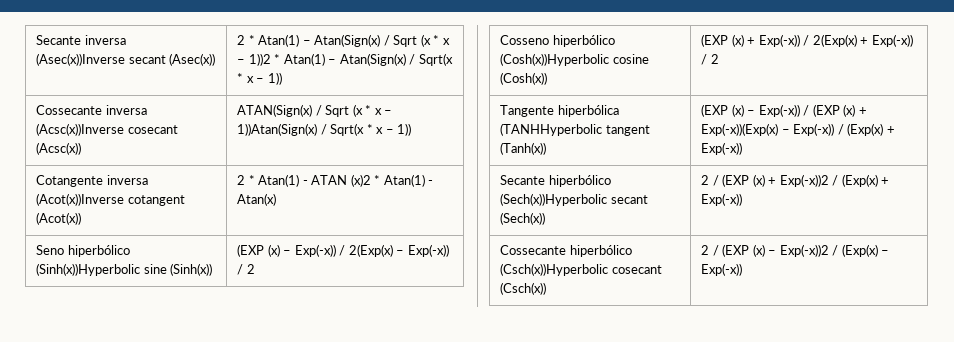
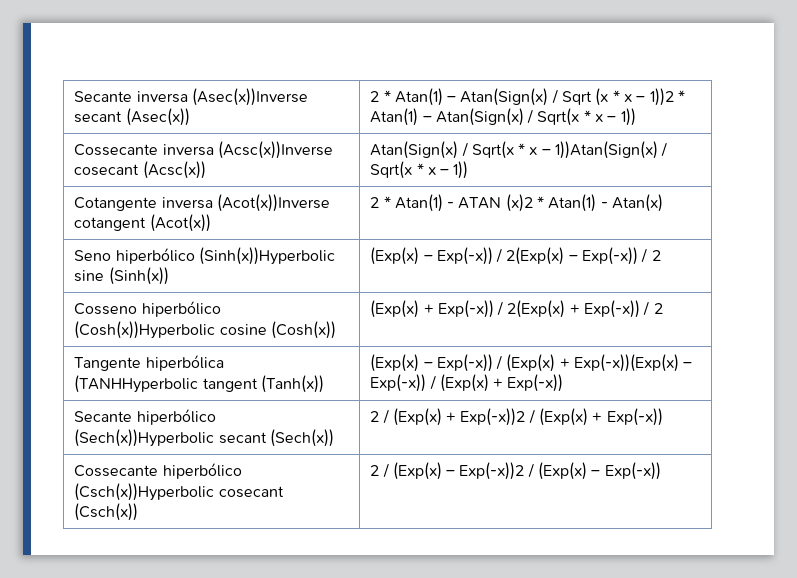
- Cossecante inversa (Acsc(x))Inverse cosecant (Acsc(x)) | ATAN(Sign(x) / Sqrt (x * x – 1))Atan(Sign(x) / Sqrt(x * x – 1))
+ Cossecante inversa (Acsc(x))Inverse cosecant (Acsc(x)) | Atan(Sign(x) / Sqrt(x * x – 1))Atan(Sign(x) / Sqrt(x * x – 1))
- Seno hiperbólico (Sinh(x))Hyperbolic sine (Sinh(x)) | (EXP (x) – Exp(-x)) / 2(Exp(x) – Exp(-x)) / 2
+ Seno hiperbólico (Sinh(x))Hyperbolic sine (Sinh(x)) | (Exp(x) – Exp(-x)) / 2(Exp(x) – Exp(-x)) / 2
- Cosseno hiperbólico (Cosh(x))Hyperbolic cosine (Cosh(x)) | (EXP (x) + Exp(-x)) / 2(Exp(x) + Exp(-x)) / 2
+ Cosseno hiperbólico (Cosh(x))Hyperbolic cosine (Cosh(x)) | (Exp(x) + Exp(-x)) / 2(Exp(x) + Exp(-x)) / 2
- Tangente hiperbólica (TANHHyperbolic tangent (Tanh(x)) | (EXP (x) – Exp(-x)) / (EXP (x) + Exp(-x))(Exp(x) – Exp(-x)) / (Exp(x) + Exp(-x))
+ Tangente hiperbólica (TANHHyperbolic tangent (Tanh(x)) | (Exp(x) – Exp(-x)) / (Exp(x) + Exp(-x))(Exp(x) – Exp(-x)) / (Exp(x) + Exp(-x))
- Secante hiperbólico (Sech(x))Hyperbolic secant (Sech(x)) | 2 / (EXP (x) + Exp(-x))2 / (Exp(x) + Exp(-x))
+ Secante hiperbólico (Sech(x))Hyperbolic secant (Sech(x)) | 2 / (Exp(x) + Exp(-x))2 / (Exp(x) + Exp(-x))
- Cossecante hiperbólico (Csch(x))Hyperbolic cosecant (Csch(x)) | 2 / (EXP (x) – Exp(-x))2 / (Exp(x) – Exp(-x))
+ Cossecante hiperbólico (Csch(x))Hyperbolic cosecant (Csch(x)) | 2 / (Exp(x) – Exp(-x))2 / (Exp(x) – Exp(-x))

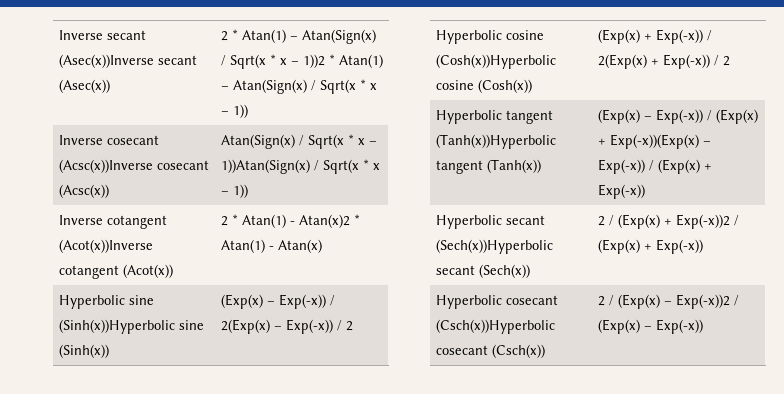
- Secante inversa (Asec(x))Inverse secant (Asec(x)) | 2 * Atan(1) – Atan(Sign(x) / Sqrt (x * x – 1))2 * Atan(1) – Atan(Sign(x) / Sqrt(x * x – 1))
+ Inverse secant (Asec(x))Inverse secant (Asec(x)) | 2 * Atan(1) – Atan(Sign(x) / Sqrt(x * x – 1))2 * Atan(1) – Atan(Sign(x) / Sqrt(x * x – 1))
- Cossecante inversa (Acsc(x))Inverse cosecant (Acsc(x)) | Atan(Sign(x) / Sqrt(x * x – 1))Atan(Sign(x) / Sqrt(x * x – 1))
+ Inverse cosecant (Acsc(x))Inverse cosecant (Acsc(x)) | Atan(Sign(x) / Sqrt(x * x – 1))Atan(Sign(x) / Sqrt(x * x – 1))
- Cotangente inversa (Acot(x))Inverse cotangent (Acot(x)) | 2 * Atan(1) - ATAN (x)2 * Atan(1) - Atan(x)
+ Inverse cotangent (Acot(x))Inverse cotangent (Acot(x)) | 2 * Atan(1) - Atan(x)2 * Atan(1) - Atan(x)
- Seno hiperbólico (Sinh(x))Hyperbolic sine (Sinh(x)) | (Exp(x) – Exp(-x)) / 2(Exp(x) – Exp(-x)) / 2
+ Hyperbolic sine (Sinh(x))Hyperbolic sine (Sinh(x)) | (Exp(x) – Exp(-x)) / 2(Exp(x) – Exp(-x)) / 2
- Cosseno hiperbólico (Cosh(x))Hyperbolic cosine (Cosh(x)) | (Exp(x) + Exp(-x)) / 2(Exp(x) + Exp(-x)) / 2
+ Hyperbolic cosine (Cosh(x))Hyperbolic cosine (Cosh(x)) | (Exp(x) + Exp(-x)) / 2(Exp(x) + Exp(-x)) / 2
- Tangente hiperbólica (TANHHyperbolic tangent (Tanh(x)) | (Exp(x) – Exp(-x)) / (Exp(x) + Exp(-x))(Exp(x) – Exp(-x)) / (Exp(x) + Exp(-x))
+ Hyperbolic tangent (Tanh(x))Hyperbolic tangent (Tanh(x)) | (Exp(x) – Exp(-x)) / (Exp(x) + Exp(-x))(Exp(x) – Exp(-x)) / (Exp(x) + Exp(-x))
- Secante hiperbólico (Sech(x))Hyperbolic secant (Sech(x)) | 2 / (Exp(x) + Exp(-x))2 / (Exp(x) + Exp(-x))
+ Hyperbolic secant (Sech(x))Hyperbolic secant (Sech(x)) | 2 / (Exp(x) + Exp(-x))2 / (Exp(x) + Exp(-x))
- Cossecante hiperbólico (Csch(x))Hyperbolic cosecant (Csch(x)) | 2 / (Exp(x) – Exp(-x))2 / (Exp(x) – Exp(-x))
+ Hyperbolic cosecant (Csch(x))Hyperbolic cosecant (Csch(x)) | 2 / (Exp(x) – Exp(-x))2 / (Exp(x) – Exp(-x))

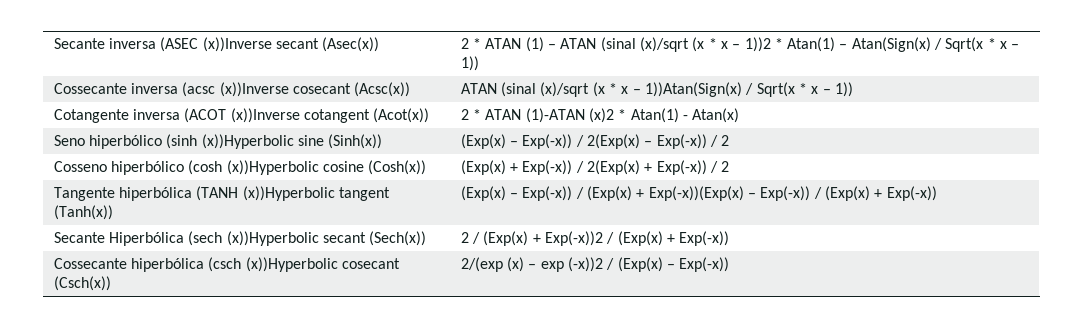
- Inverse secant (Asec(x))Inverse secant (Asec(x)) | 2 * Atan(1) – Atan(Sign(x) / Sqrt(x * x – 1))2 * Atan(1) – Atan(Sign(x) / Sqrt(x * x – 1))
+ Secante inversa (ASEC (x))Inverse secant (Asec(x)) | 2 * ATAN (1) – ATAN (sinal (x)/sqrt (x * x – 1))2 * Atan(1) – Atan(Sign(x) / Sqrt(x * x – 1))
- Inverse cosecant (Acsc(x))Inverse cosecant (Acsc(x)) | Atan(Sign(x) / Sqrt(x * x – 1))Atan(Sign(x) / Sqrt(x * x – 1))
+ Cossecante inversa (acsc (x))Inverse cosecant (Acsc(x)) | ATAN (sinal (x)/sqrt (x * x – 1))Atan(Sign(x) / Sqrt(x * x – 1))
- Inverse cotangent (Acot(x))Inverse cotangent (Acot(x)) | 2 * Atan(1) - Atan(x)2 * Atan(1) - Atan(x)
+ Cotangente inversa (ACOT (x))Inverse cotangent (Acot(x)) | 2 * ATAN (1)-ATAN (x)2 * Atan(1) - Atan(x)
- Hyperbolic sine (Sinh(x))Hyperbolic sine (Sinh(x)) | (Exp(x) – Exp(-x)) / 2(Exp(x) – Exp(-x)) / 2
+ Seno hiperbólico (sinh (x))Hyperbolic sine (Sinh(x)) | (Exp(x) – Exp(-x)) / 2(Exp(x) – Exp(-x)) / 2
- Hyperbolic cosine (Cosh(x))Hyperbolic cosine (Cosh(x)) | (Exp(x) + Exp(-x)) / 2(Exp(x) + Exp(-x)) / 2
+ Cosseno hiperbólico (cosh (x))Hyperbolic cosine (Cosh(x)) | (Exp(x) + Exp(-x)) / 2(Exp(x) + Exp(-x)) / 2
- Hyperbolic tangent (Tanh(x))Hyperbolic tangent (Tanh(x)) | (Exp(x) – Exp(-x)) / (Exp(x) + Exp(-x))(Exp(x) – Exp(-x)) / (Exp(x) + Exp(-x))
+ Tangente hiperbólica (TANH (x))Hyperbolic tangent (Tanh(x)) | (Exp(x) – Exp(-x)) / (Exp(x) + Exp(-x))(Exp(x) – Exp(-x)) / (Exp(x) + Exp(-x))
- Hyperbolic secant (Sech(x))Hyperbolic secant (Sech(x)) | 2 / (Exp(x) + Exp(-x))2 / (Exp(x) + Exp(-x))
+ Secante Hiperbólica (sech (x))Hyperbolic secant (Sech(x)) | 2 / (Exp(x) + Exp(-x))2 / (Exp(x) + Exp(-x))
- Hyperbolic cosecant (Csch(x))Hyperbolic cosecant (Csch(x)) | 2 / (Exp(x) – Exp(-x))2 / (Exp(x) – Exp(-x))
+ Cossecante hiperbólica (csch (x))Hyperbolic cosecant (Csch(x)) | 2/(exp (x) – exp (-x))2 / (Exp(x) – Exp(-x))

